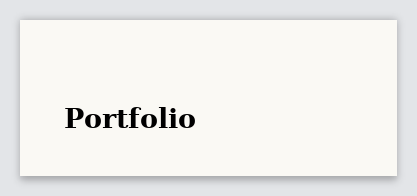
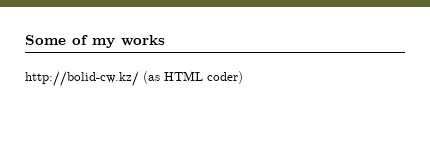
- Portfolio
+ Some of my works
+ http://bolid-cw.kz/ (as HTML coder)

